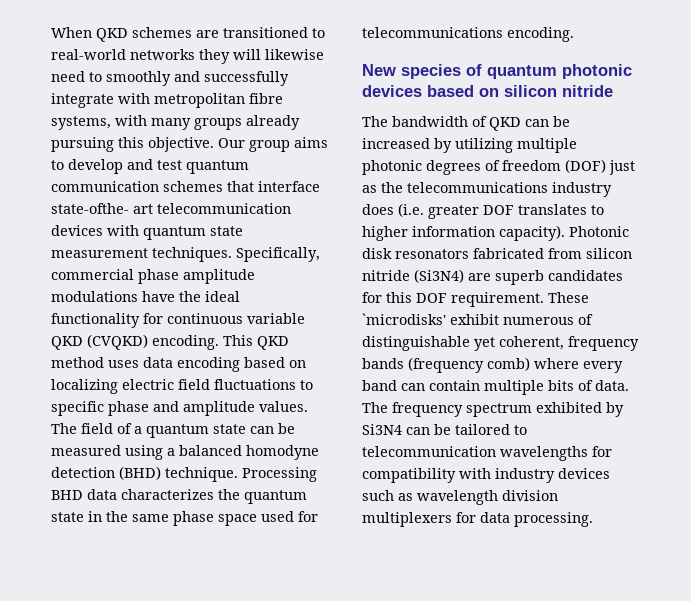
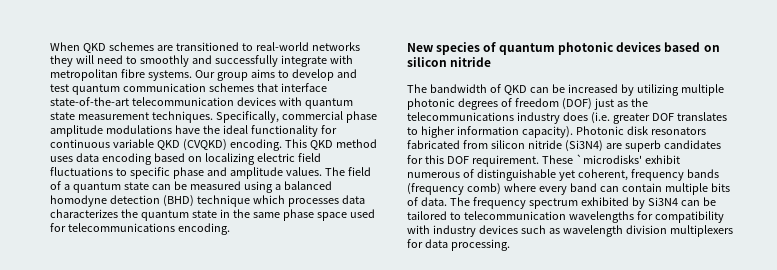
- When QKD schemes are transitioned to real-world networks they will likewise need to smoothly and successfully integrate with metropolitan fibre systems, with many groups already pursuing this objective.
+ When QKD schemes are transitioned to real-world networks they will need to smoothly and successfully integrate with metropolitan fibre systems.
- Our group aims to develop and test quantum communication schemes that interface state-ofthe- art telecommunication devices with quantum state measurement techniques.
+ Our group aims to develop and test quantum communication schemes that interface state-of-the-art telecommunication devices with quantum state measurement techniques.
- The field of a quantum state can be measured using a balanced homodyne detection (BHD) technique. Processing BHD data characterizes the quantum state in the same phase space used for telecommunications encoding.
+ The field of a quantum state can be measured using a balanced homodyne detection (BHD) technique which processes data characterizes the quantum state in the same phase space used for telecommunications encoding.

